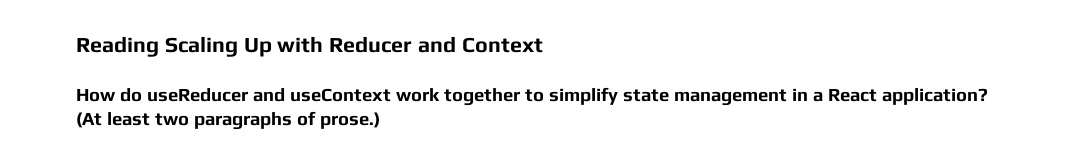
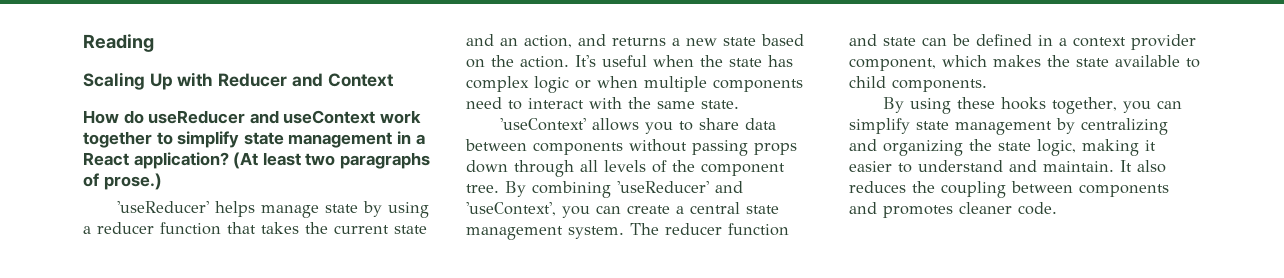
- Reading Scaling Up with Reducer and Context
+ Reading
+ Scaling Up with Reducer and Context
+ 'useReducer' helps manage state by using a reducer function that takes the current state and an action, and returns a new state based on the action. It's useful when the state has complex logic or when multiple components need to interact with the same state.
+ 'useContext' allows you to share data between components without passing props down through all levels of the component tree. By combining 'useReducer' and 'useContext', you can create a central state management system. The reducer function and state can be defined in a context provider component, which makes the state available to child components.
+ By using these hooks together, you can simplify state management by centralizing and organizing the state logic, making it easier to understand and maintain. It also reduces the coupling between components and promotes cleaner code.

